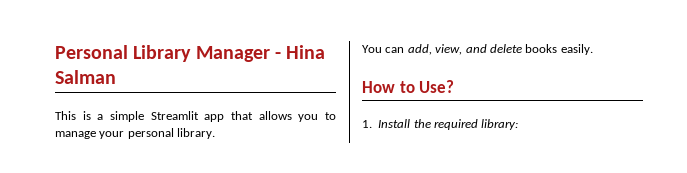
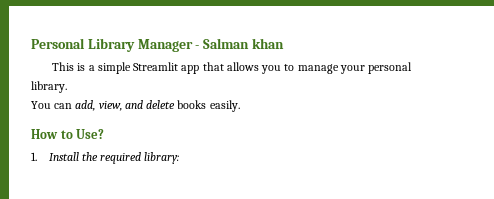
- Personal Library Manager - Hina Salman
+ Personal Library Manager - Salman khan

